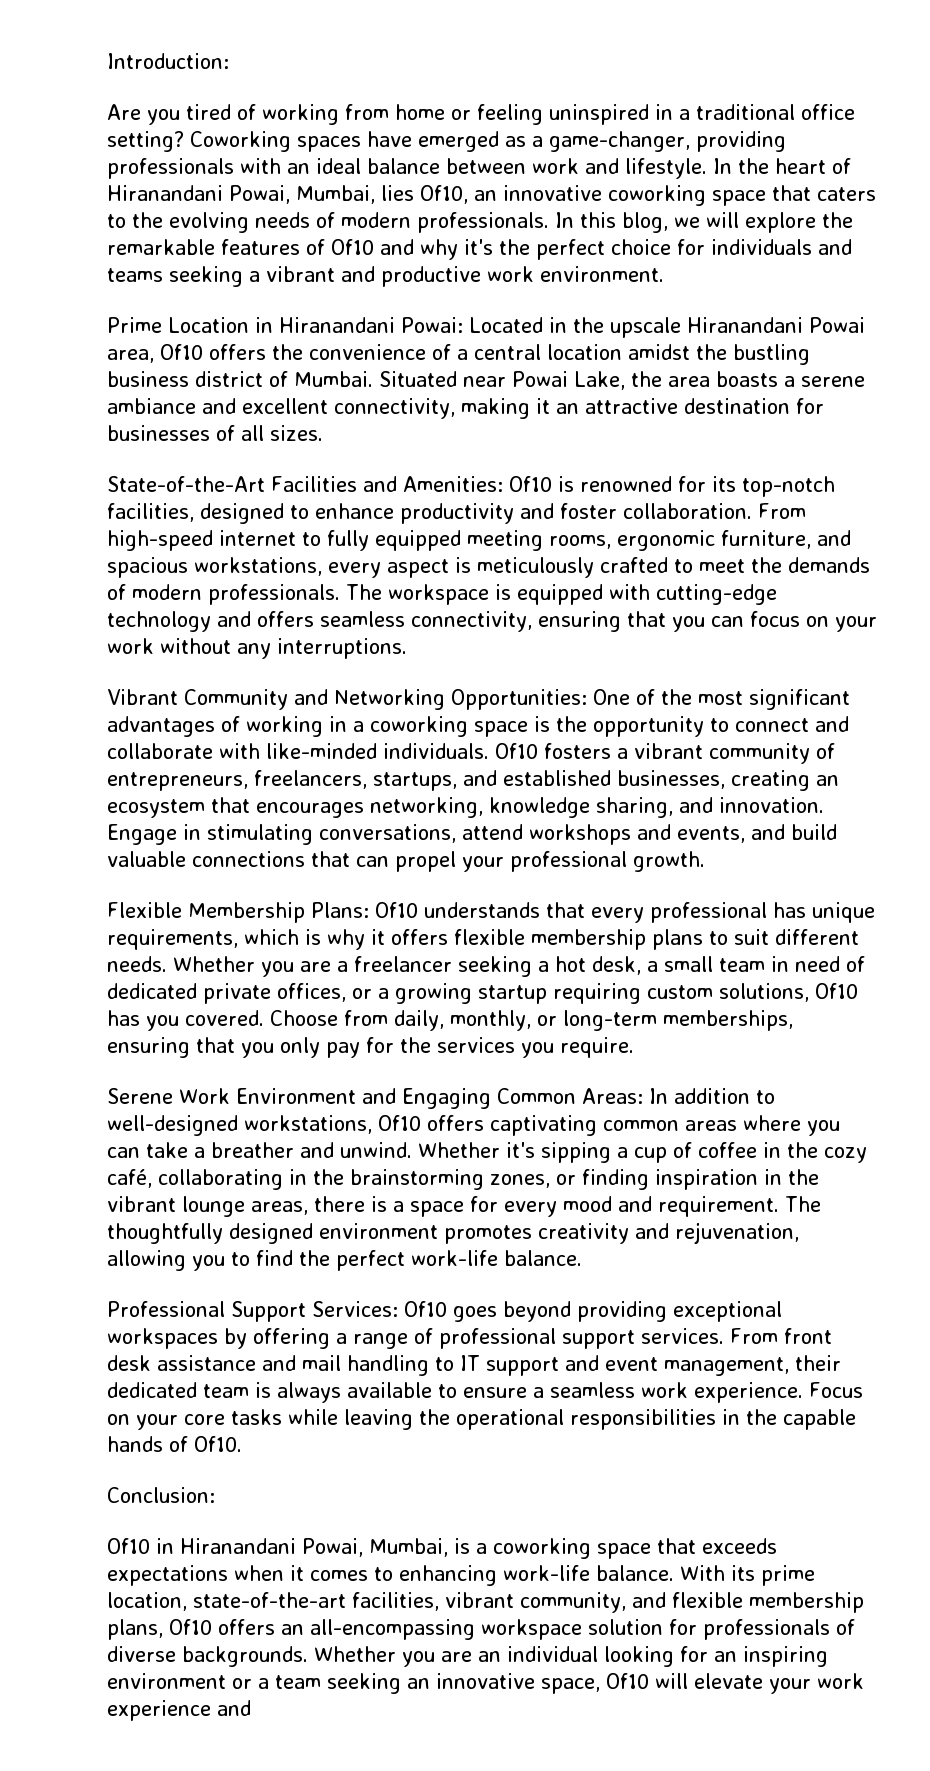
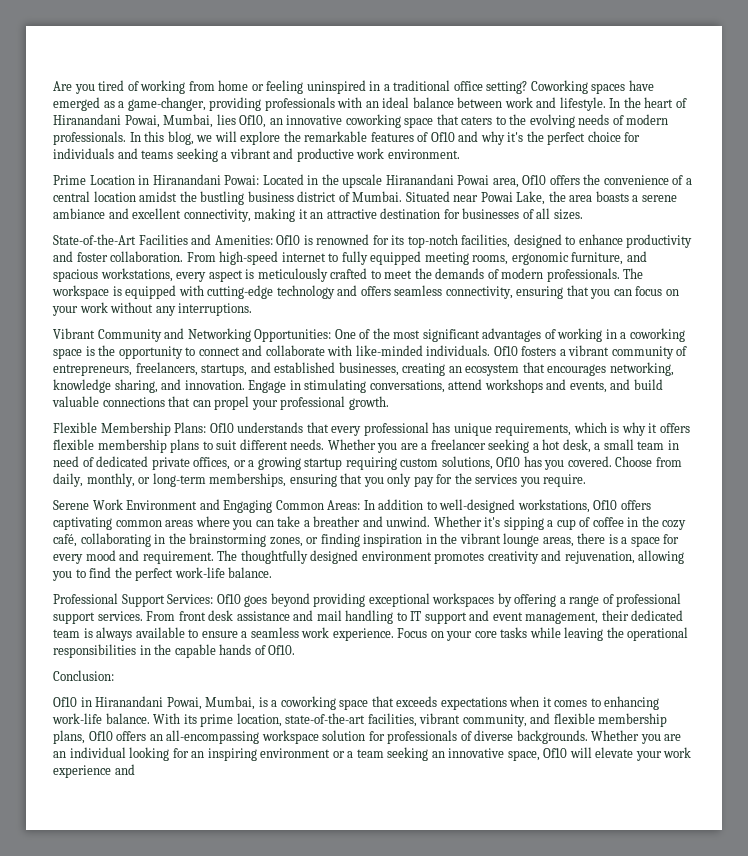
- Introduction:

